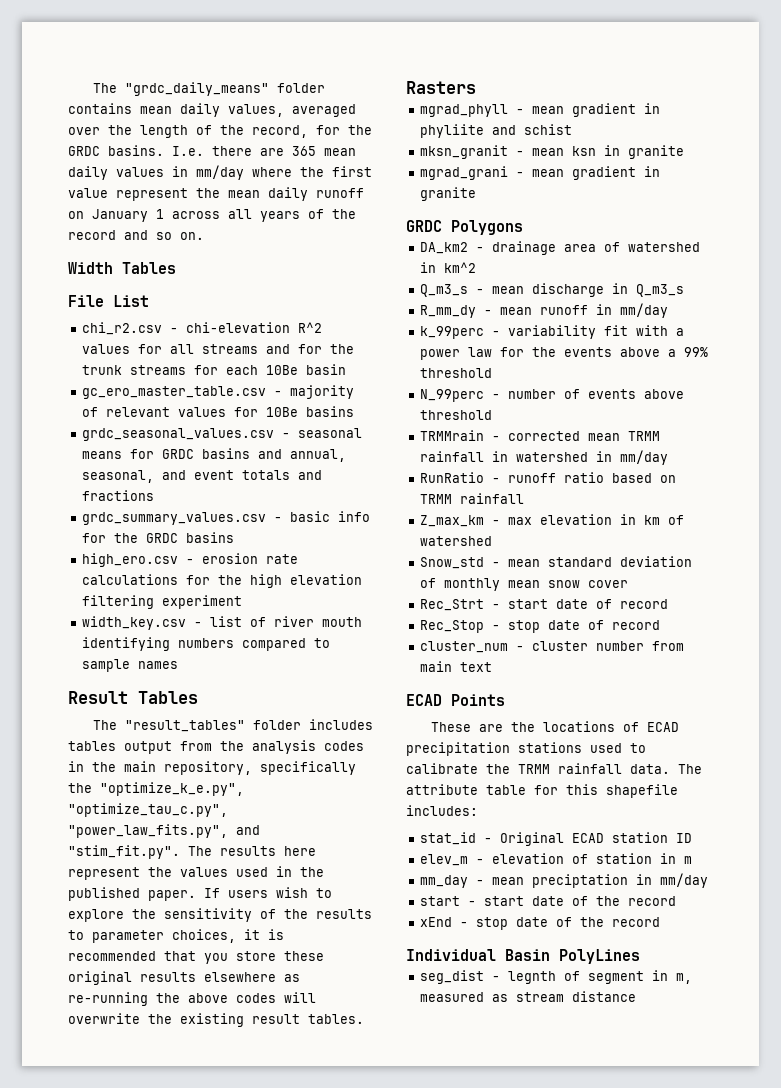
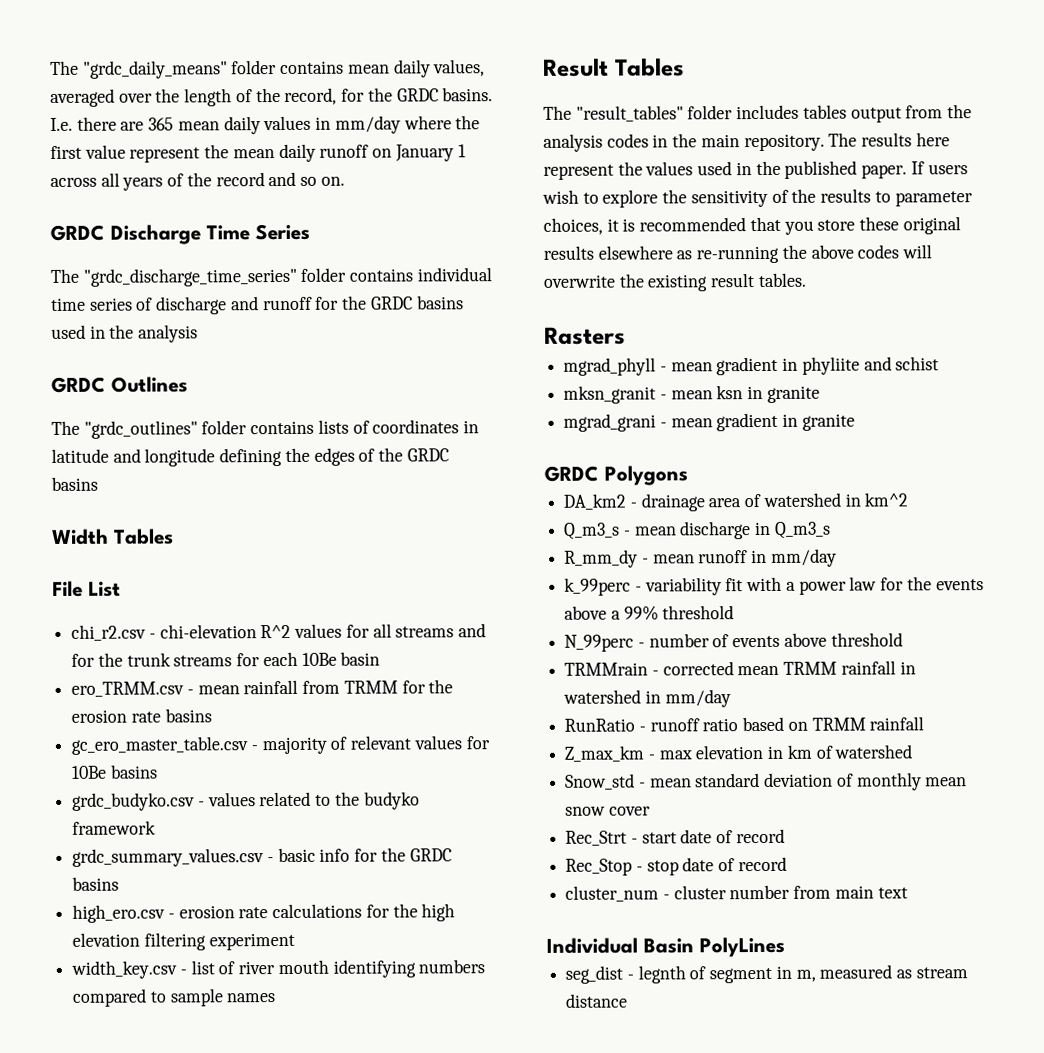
+ GRDC Discharge Time Series
+ The "grdc_discharge_time_series" folder contains individual time series of discharge and runoff for the GRDC basins used in the analysis
+ GRDC Outlines
+ The "grdc_outlines" folder contains lists of coordinates in latitude and longitude defining the edges of the GRDC basins
+ ero_TRMM.csv - mean rainfall from TRMM for the erosion rate basins
- grdc_seasonal_values.csv - seasonal means for GRDC basins and annual, seasonal, and event totals and fractions
+ grdc_budyko.csv - values related to the budyko framework
- The "result_tables" folder includes tables output from the analysis codes in the main repository, specifically the "optimize_k_e.py", "optimize_tau_c.py", "power_law_fits.py", and "stim_fit.py". The results here represent the values used in the published paper.
+ The "result_tables" folder includes tables output from the analysis codes in the main repository. The results here represent the values used in the published paper.
- ECAD Points
- These are the locations of ECAD precipitation stations used to calibrate the TRMM rainfall data. The attribute table for this shapefile includes:
- stat_id - Original ECAD station ID
- elev_m - elevation of station in m
- mm_day - mean preciptation in mm/day
- start - start date of the record
- xEnd - stop date of the record

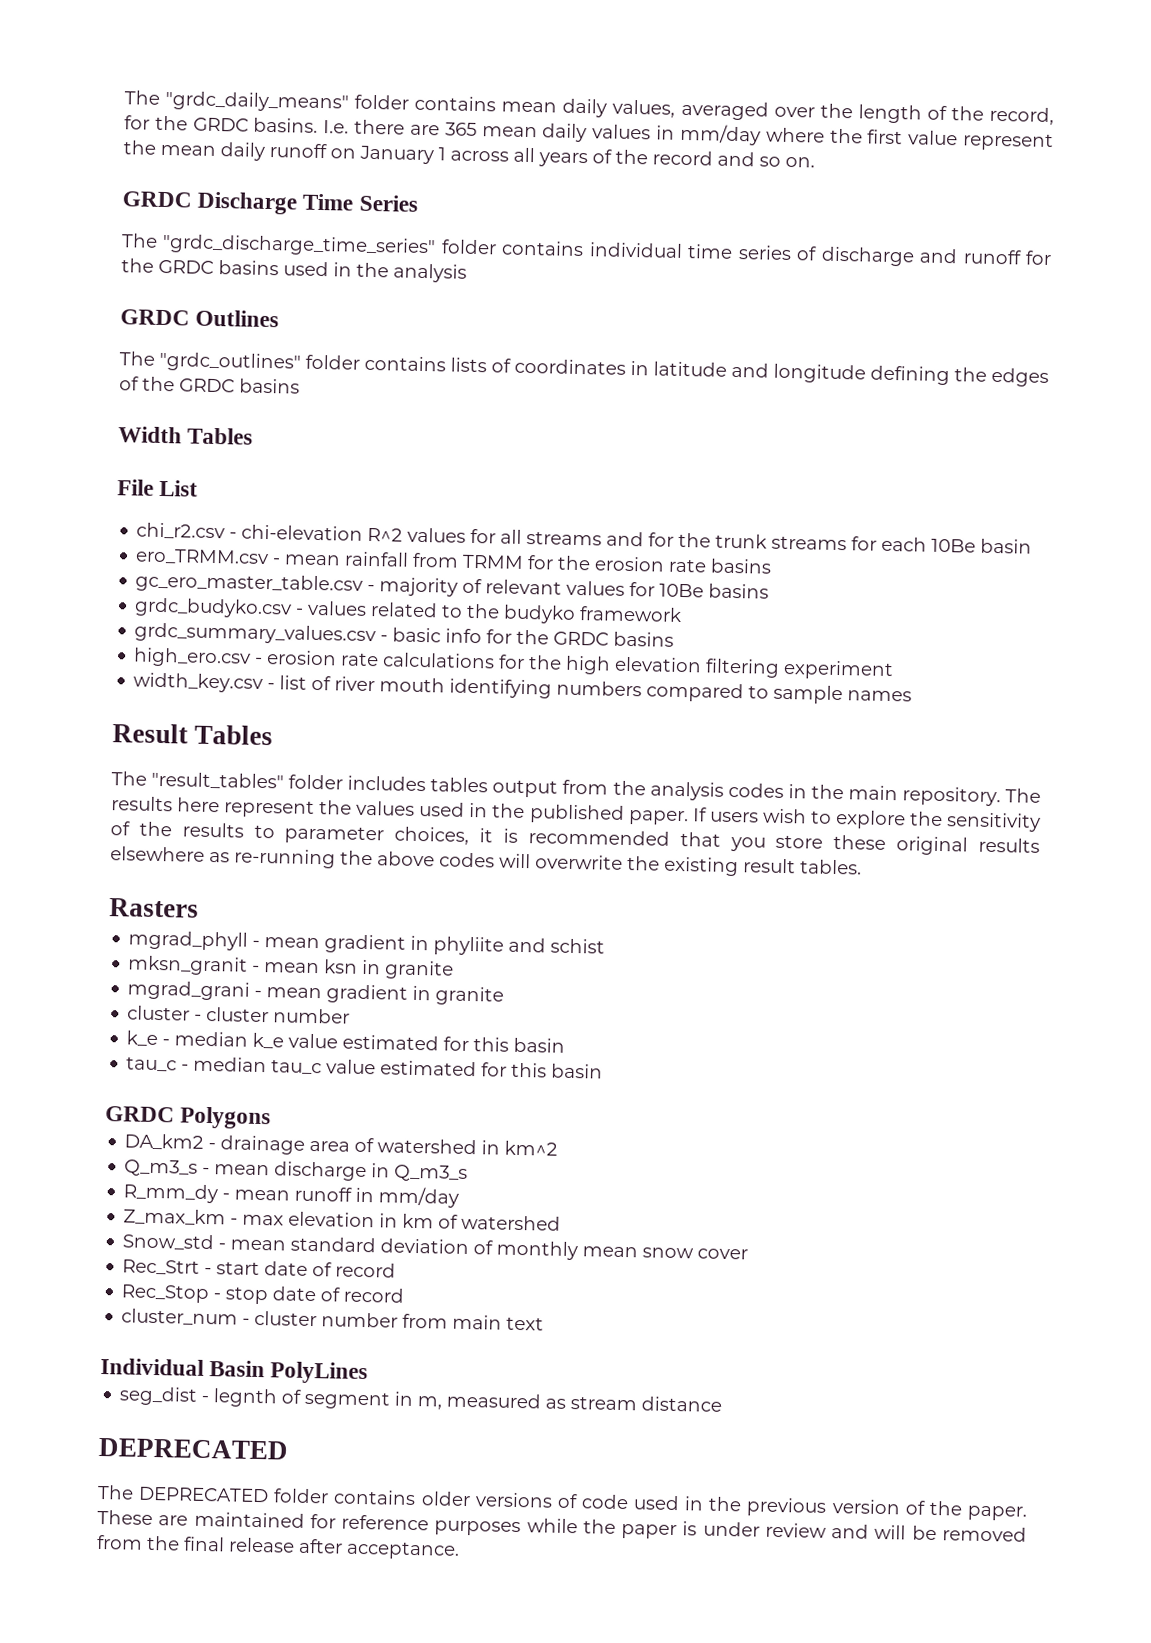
+ cluster - cluster number
+ k_e - median k_e value estimated for this basin
+ tau_c - median tau_c value estimated for this basin
- k_99perc - variability fit with a power law for the events above a 99% threshold
- N_99perc - number of events above threshold
- TRMMrain - corrected mean TRMM rainfall in watershed in mm/day
- RunRatio - runoff ratio based on TRMM rainfall
  seg_dist - legnth of segment in m, measured as stream distance
+ DEPRECATED
+ The DEPRECATED folder contains older versions of code used in the previous version of the paper. These are maintained for reference purposes while the paper is under review and will be removed from the final release after acceptance.

